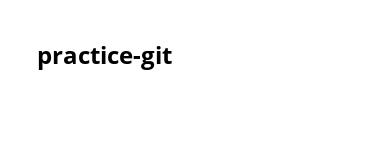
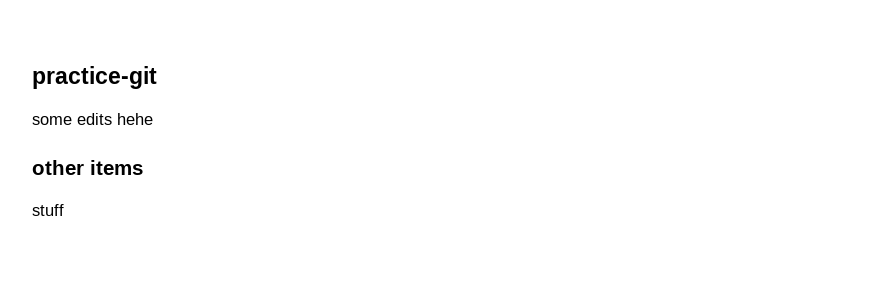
+ some edits hehe
+ other items
+ stuff

